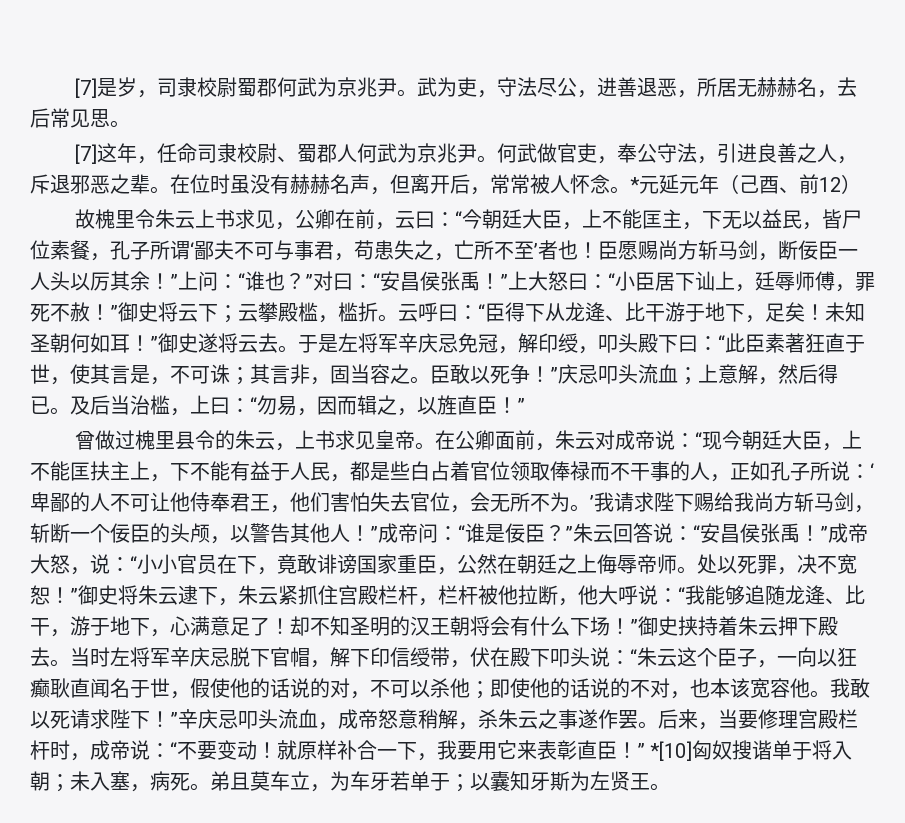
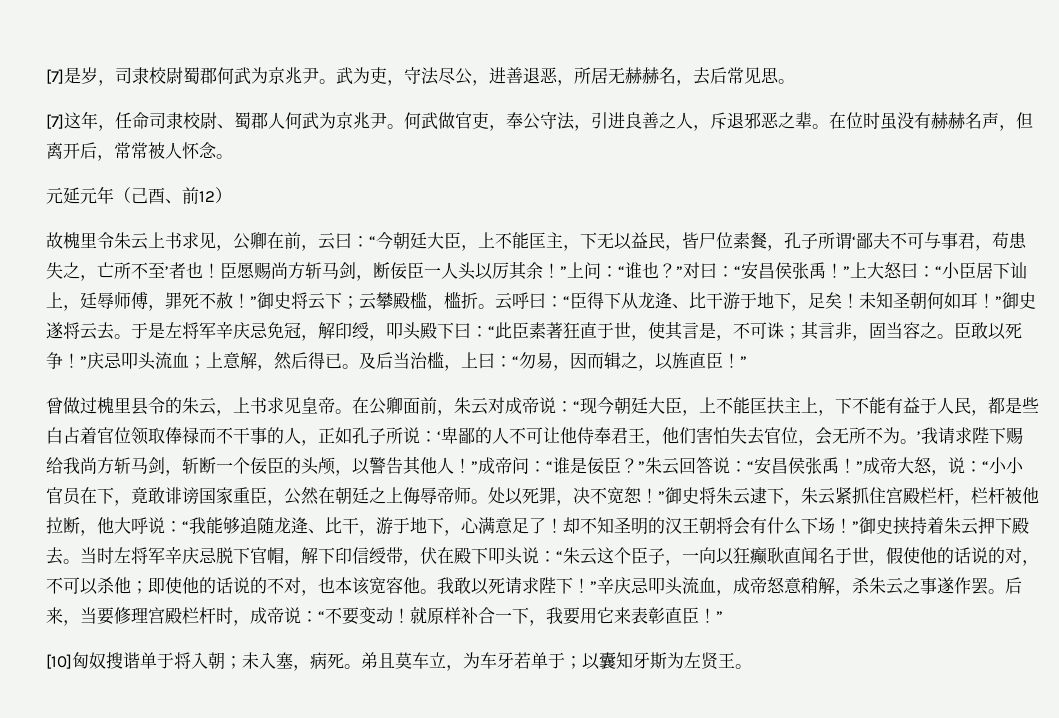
- 在位时虽没有赫赫名声，但离开后，常常被人怀念。*元延元年（己酉、前12）
+ 在位时虽没有赫赫名声，但离开后，常常被人怀念。
+ 元延元年（己酉、前12）
- 就原样补合一下，我要用它来表彰直臣！” *[10]匈奴搜谐单于将入朝；未入塞，病死。
+ 就原样补合一下，我要用它来表彰直臣！”
+ [10]匈奴搜谐单于将入朝；未入塞，病死。

